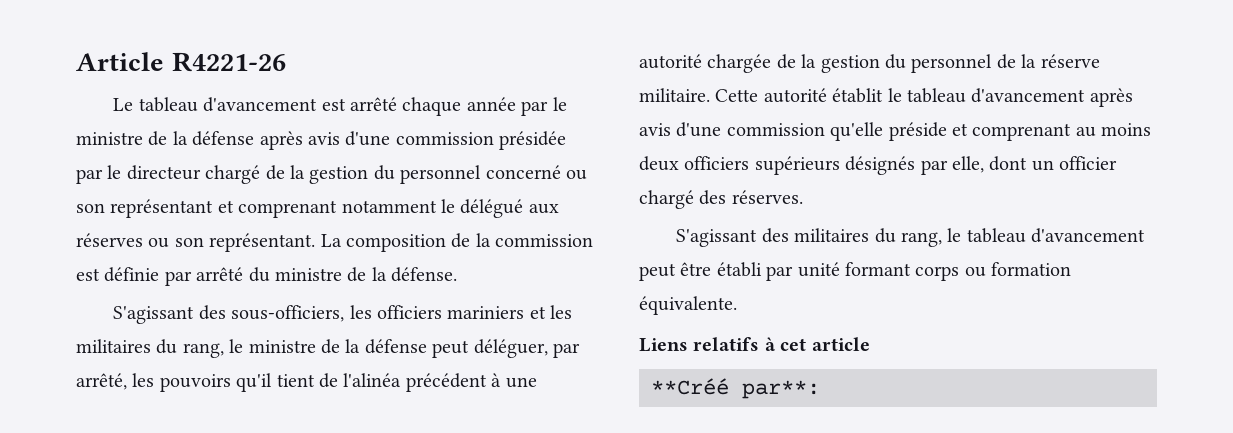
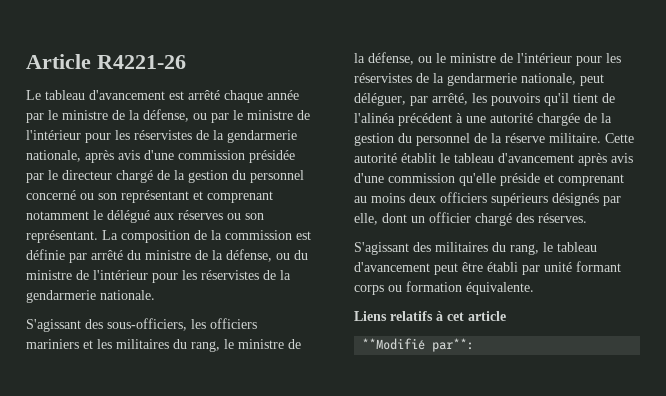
- Le tableau d'avancement est arrêté chaque année par le ministre de la défense après avis d'une commission présidée par le directeur chargé de la gestion du personnel concerné ou son représentant et comprenant notamment le délégué aux réserves ou son représentant.
+ Le tableau d'avancement est arrêté chaque année par le ministre de la défense, ou par le ministre de l'intérieur pour les réservistes de la gendarmerie nationale, après avis d'une commission présidée par le directeur chargé de la gestion du personnel concerné ou son représentant et comprenant notamment le délégué aux réserves ou son représentant.
- La composition de la commission est définie par arrêté du ministre de la défense.
+ La composition de la commission est définie par arrêté du ministre de la défense, ou du ministre de l'intérieur pour les réservistes de la gendarmerie nationale.
- S'agissant des sous-officiers, les officiers mariniers et les militaires du rang, le ministre de la défense peut déléguer, par arrêté, les pouvoirs qu'il tient de l'alinéa précédent à une autorité chargée de la gestion du personnel de la réserve militaire.
+ S'agissant des sous-officiers, les officiers mariniers et les militaires du rang, le ministre de la défense, ou le ministre de l'intérieur pour les réservistes de la gendarmerie nationale, peut déléguer, par arrêté, les pouvoirs qu'il tient de l'alinéa précédent à une autorité chargée de la gestion du personnel de la réserve militaire.
- **Créé par**:
+ **Modifié par**:

